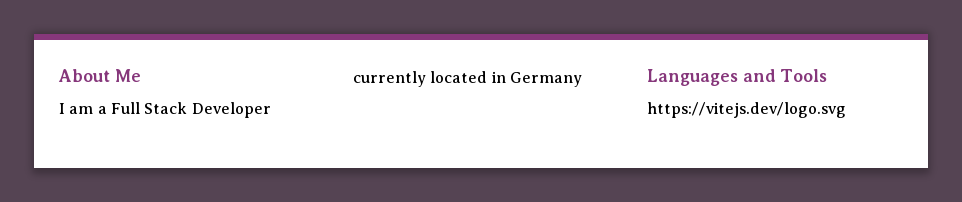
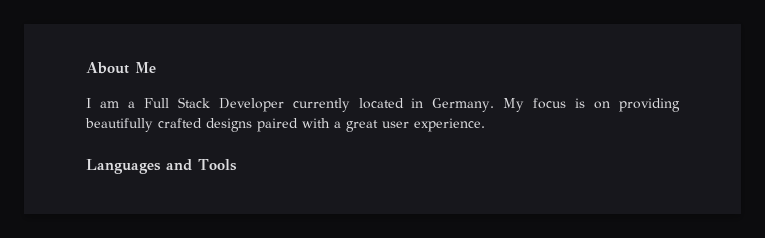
- I am a Full Stack Developer currently located in Germany
+ I am a Full Stack Developer currently located in Germany. My focus is on providing beautifully crafted designs paired with a great user experience.
- https://vitejs.dev/logo.svg

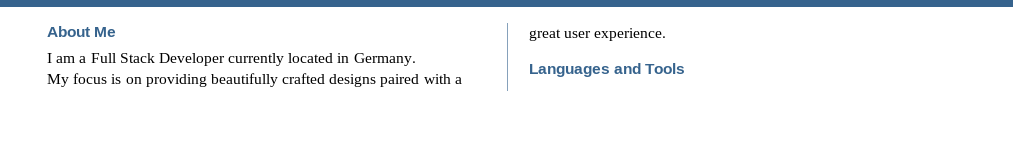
- I am a Full Stack Developer currently located in Germany. My focus is on providing beautifully crafted designs paired with a great user experience.
+ I am a Full Stack Developer currently located in Germany.
+ My focus is on providing beautifully crafted designs paired with a great user experience.

